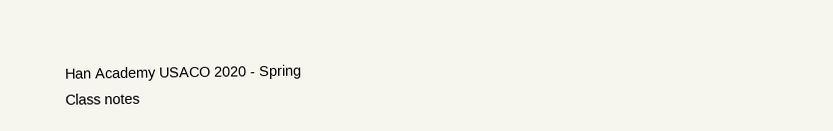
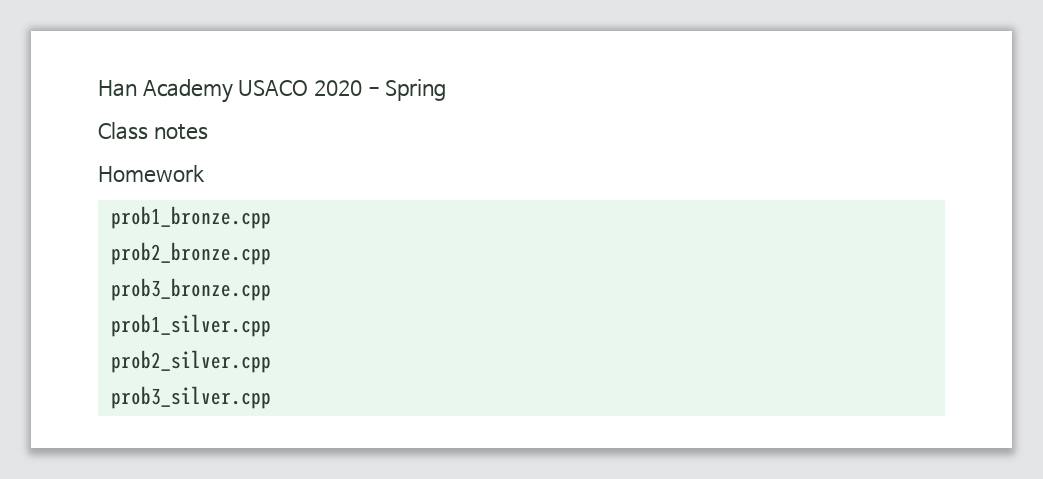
+ Homework
+ prob1_bronze.cpp
+ prob2_bronze.cpp
+ prob3_bronze.cpp
+ prob1_silver.cpp
+ prob2_silver.cpp
+ prob3_silver.cpp

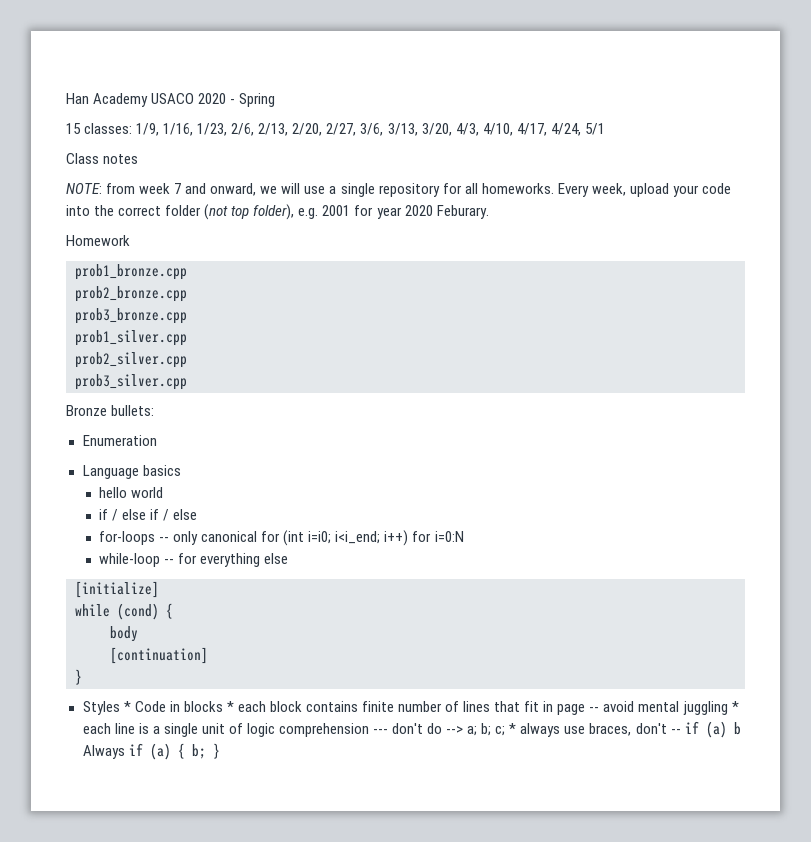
+ 15 classes: 1/9, 1/16, 1/23, 2/6, 2/13, 2/20, 2/27, 3/6, 3/13, 3/20, 4/3, 4/10, 4/17, 4/24, 5/1
  Class notes
+ NOTE: from week 7 and onward, we will use a single repository for all homeworks. Every week, upload your code into the correct folder (not top folder), e.g. 2001 for year 2020 Feburary.
+ Bronze bullets:
+ Enumeration
+ Language basics
+ hello world
+ if / else if / else
+ for-loops -- only canonical for (int i=i0; i<i_end; i++) for i=0:N
+ while-loop -- for everything else
+ [initialize]
+ while (cond) {
+ body
+ [continuation]
+ }
+ Styles * Code in blocks * each block contains finite number of lines that fit in page -- avoid mental juggling * each line is a single unit of logic comprehension --- don't do --> a; b; c; * always use braces, don't -- if (a) b Always if (a) { b; }

